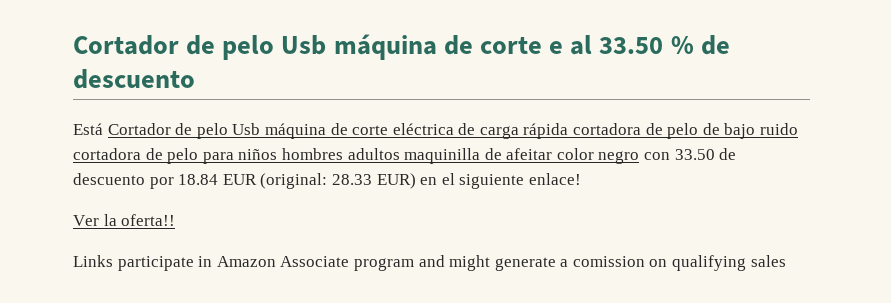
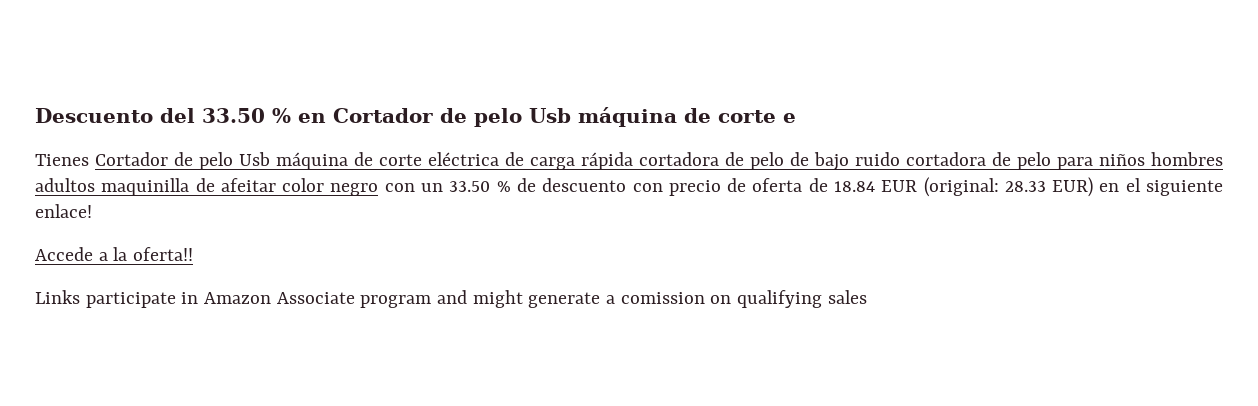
- Cortador de pelo Usb máquina de corte e al 33.50 % de descuento
- Está Cortador de pelo Usb máquina de corte eléctrica de carga rápida cortadora de pelo de bajo ruido cortadora de pelo para niños hombres adultos maquinilla de afeitar color negro con 33.50 de descuento por 18.84 EUR (original: 28.33 EUR) en el siguiente enlace!
+ Descuento del 33.50 % en Cortador de pelo Usb máquina de corte e
+ Tienes Cortador de pelo Usb máquina de corte eléctrica de carga rápida cortadora de pelo de bajo ruido cortadora de pelo para niños hombres adultos maquinilla de afeitar color negro con un 33.50 % de descuento con precio de oferta de 18.84 EUR (original: 28.33 EUR) en el siguiente enlace!
- Ver la oferta!!
+ Accede a la oferta!!

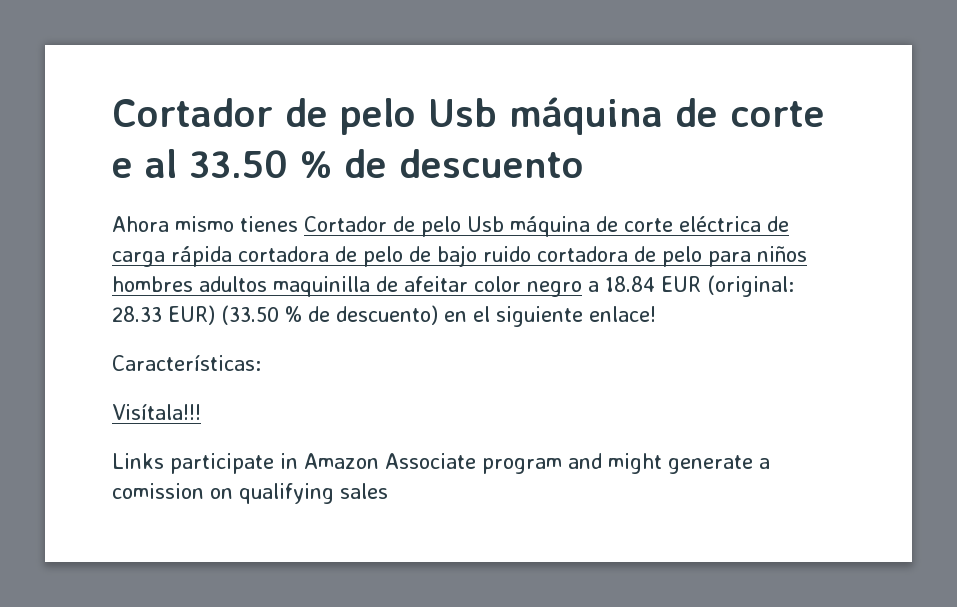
- Descuento del 33.50 % en Cortador de pelo Usb máquina de corte e
- Tienes Cortador de pelo Usb máquina de corte eléctrica de carga rápida cortadora de pelo de bajo ruido cortadora de pelo para niños hombres adultos maquinilla de afeitar color negro con un 33.50 % de descuento con precio de oferta de 18.84 EUR (original: 28.33 EUR) en el siguiente enlace!
+ Cortador de pelo Usb máquina de corte e al 33.50 % de descuento
+ Ahora mismo tienes Cortador de pelo Usb máquina de corte eléctrica de carga rápida cortadora de pelo de bajo ruido cortadora de pelo para niños hombres adultos maquinilla de afeitar color negro a 18.84 EUR (original: 28.33 EUR) (33.50 % de descuento) en el siguiente enlace!
- Accede a la oferta!!
+ Características:
+ Visítala!!!

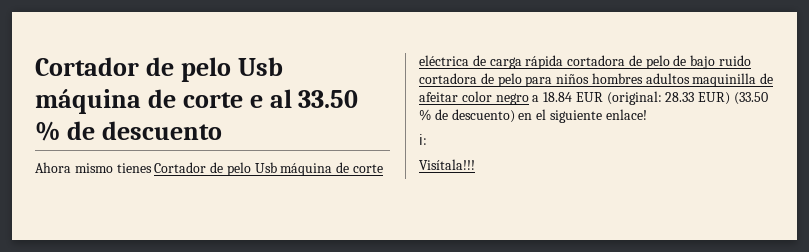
- Características:
+ ℹ:
- Links participate in Amazon Associate program and might generate a comission on qualifying sales

